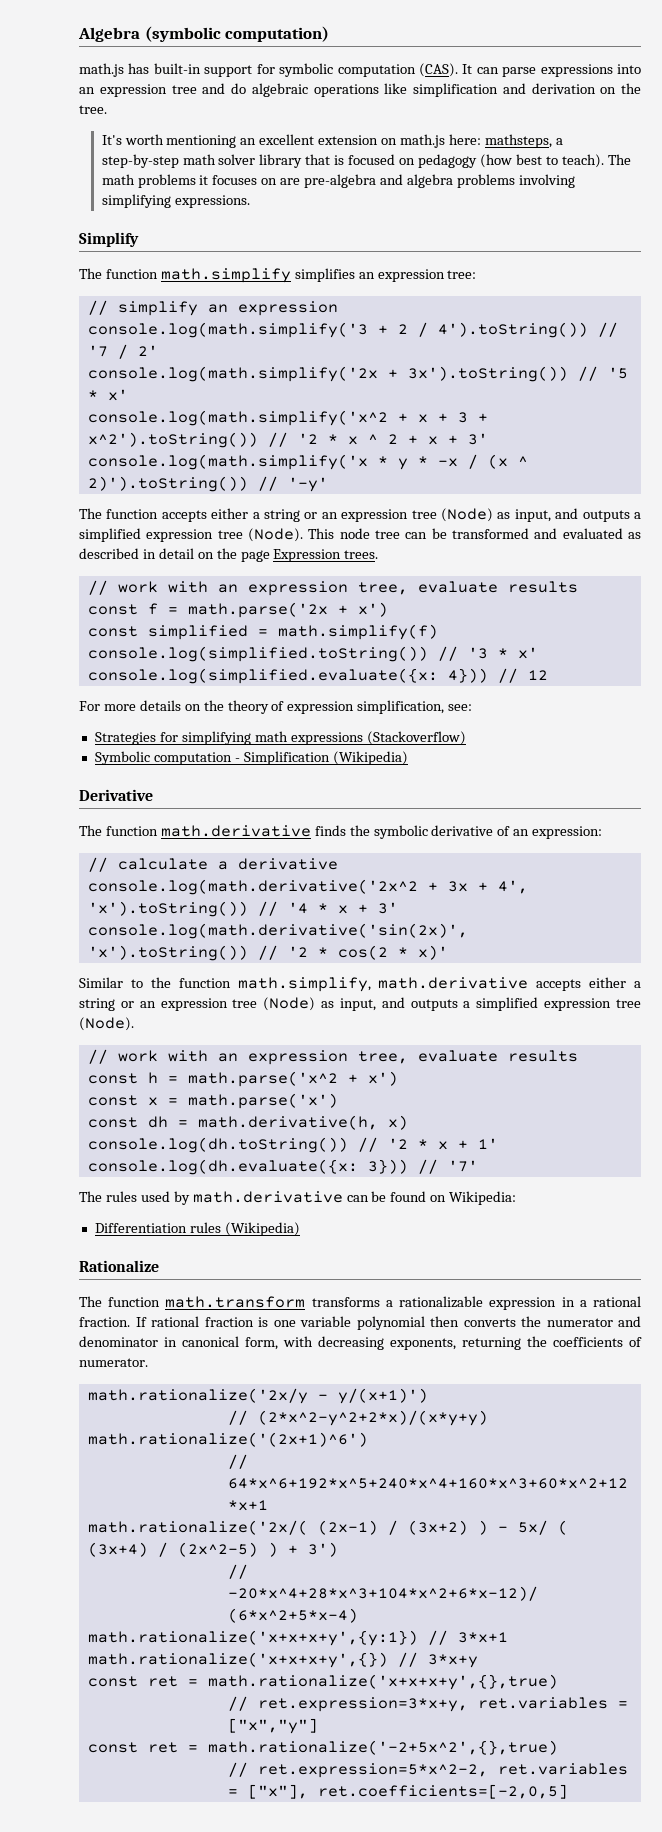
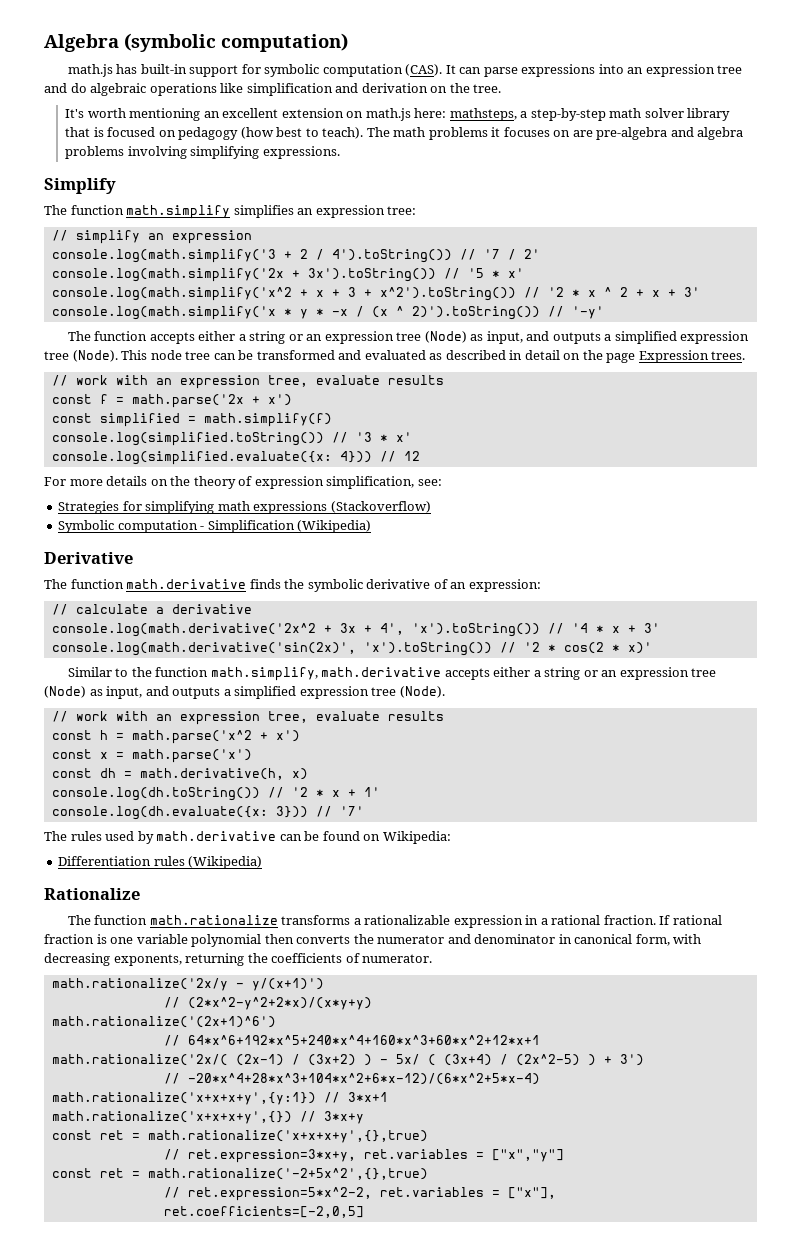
- The function math.transform transforms a rationalizable expression in a rational fraction.
+ The function math.rationalize transforms a rationalizable expression in a rational fraction.

